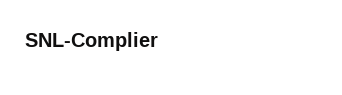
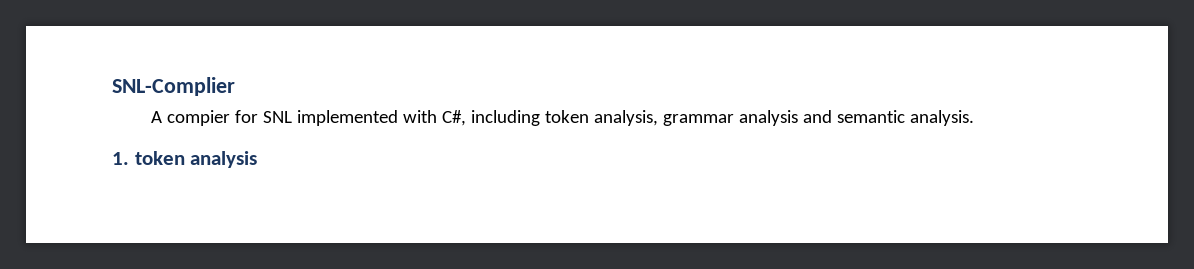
+ A compier for SNL implemented with C#, including token analysis, grammar analysis and semantic analysis.
+ 1. token analysis

